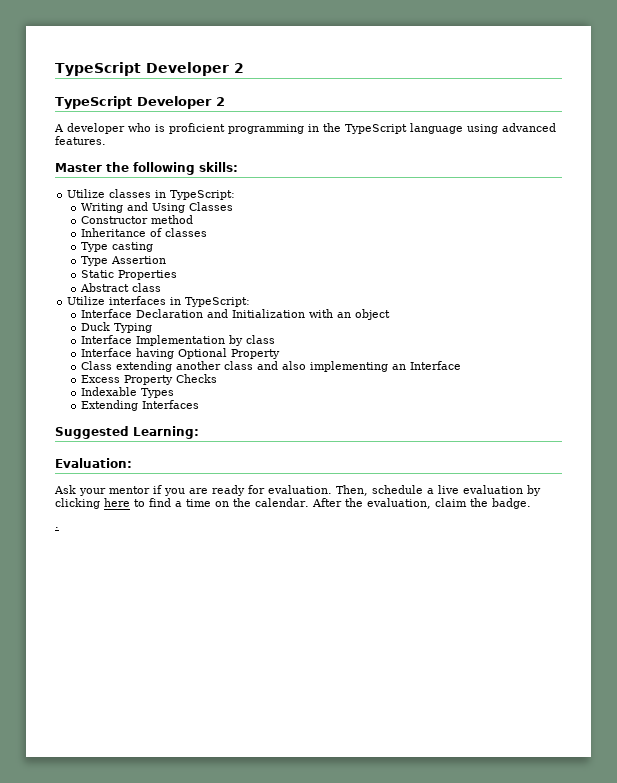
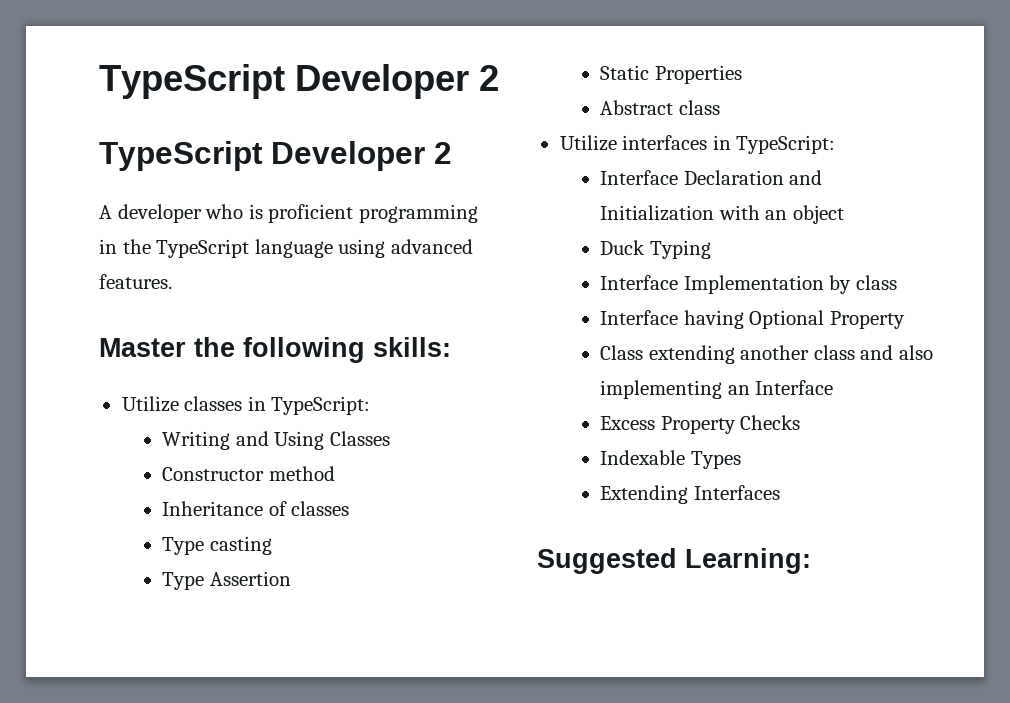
- Evaluation:
- Ask your mentor if you are ready for evaluation. Then, schedule a live evaluation by clicking here to find a time on the calendar. After the evaluation, claim the badge.
- .

